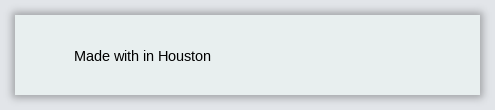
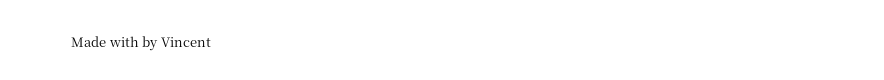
- Made with in Houston
+ Made with by Vincent

